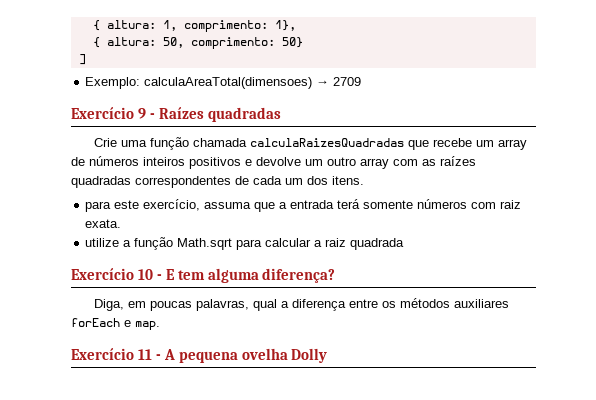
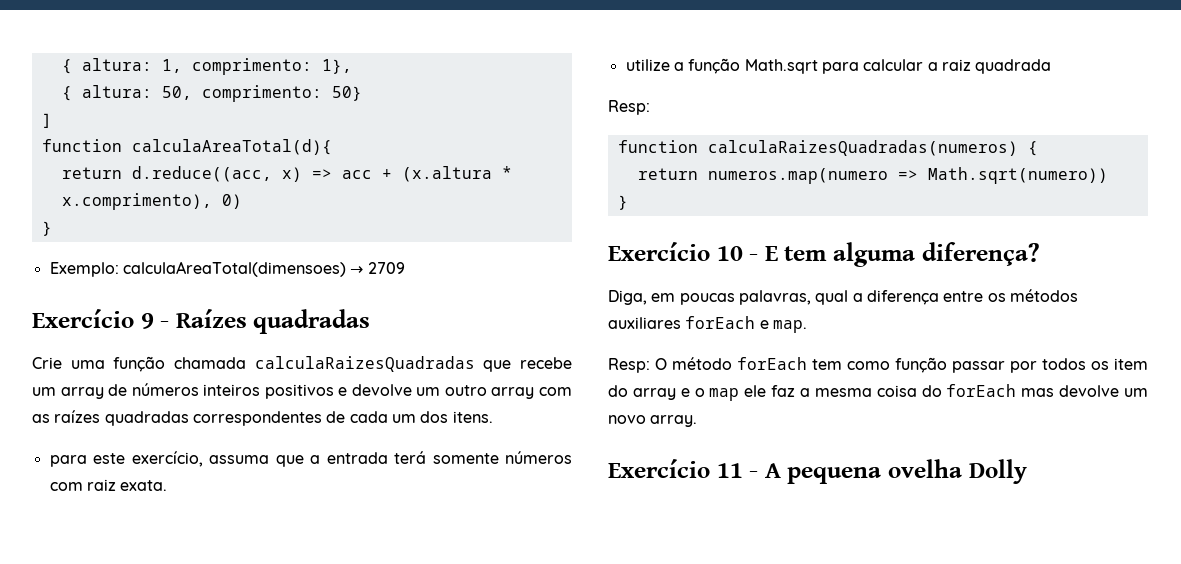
+ function calculaAreaTotal(d){
+ return d.reduce((acc, x) => acc + (x.altura * x.comprimento), 0)
+ }
  utilize a função Math.sqrt para calcular a raiz quadrada
+ Resp:
+ function calculaRaizesQuadradas(numeros) {
+ return numeros.map(numero => Math.sqrt(numero))
+ }
+ Resp: O método forEach tem como função passar por todos os item do array e o map ele faz a mesma coisa do forEach mas devolve um novo array.

